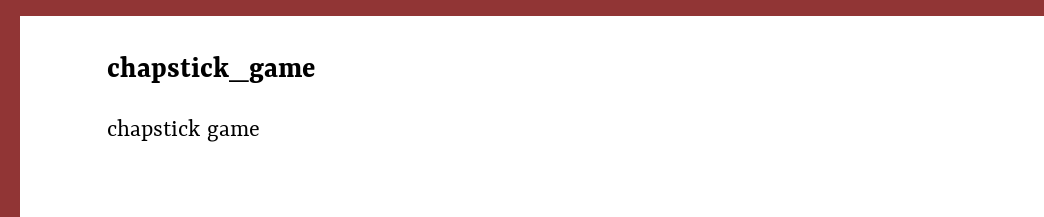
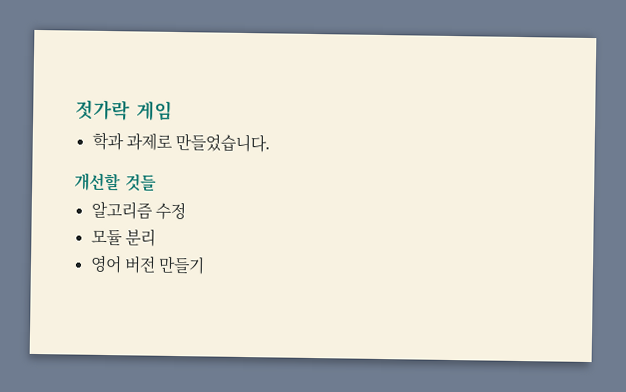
- chapstick_game
- chapstick game
+ 젓가락 게임
+ 학과 과제로 만들었습니다.
+ 개선할 것들
+ 알고리즘 수정
+ 모듈 분리
+ 영어 버전 만들기

